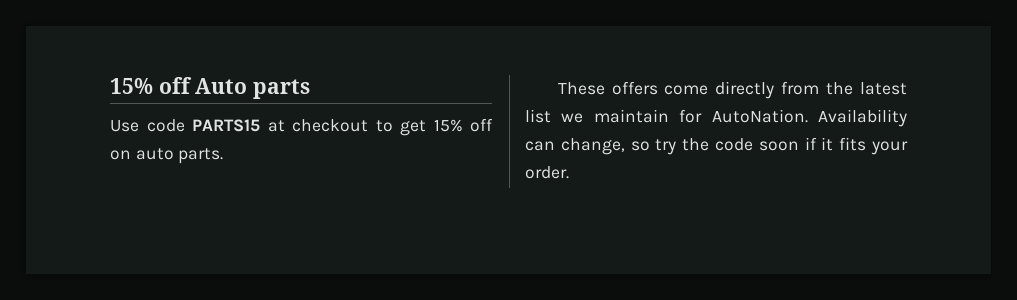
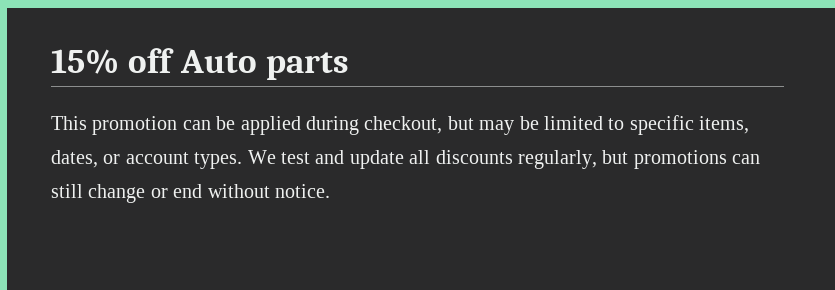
- Use code PARTS15 at checkout to get 15% off on auto parts.
- These offers come directly from the latest list we maintain for AutoNation. Availability can change, so try the code soon if it fits your order.
+ This promotion can be applied during checkout, but may be limited to specific items, dates, or account types. We test and update all discounts regularly, but promotions can still change or end without notice.

